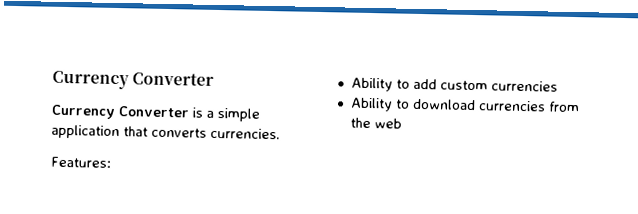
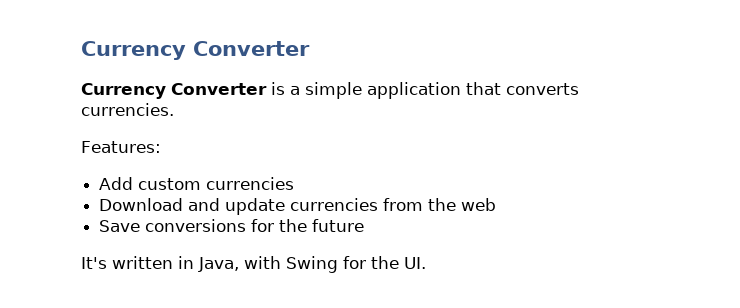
- Ability to add custom currencies
+ Add custom currencies
- Ability to download currencies from the web
+ Download and update currencies from the web
+ Save conversions for the future
+ It's written in Java, with Swing for the UI.

